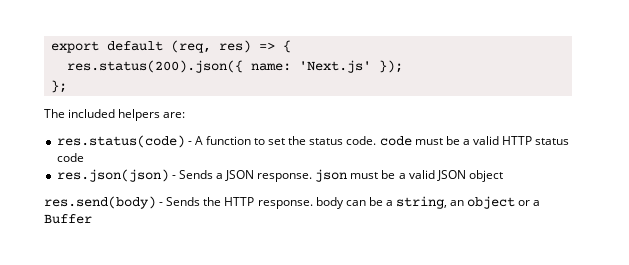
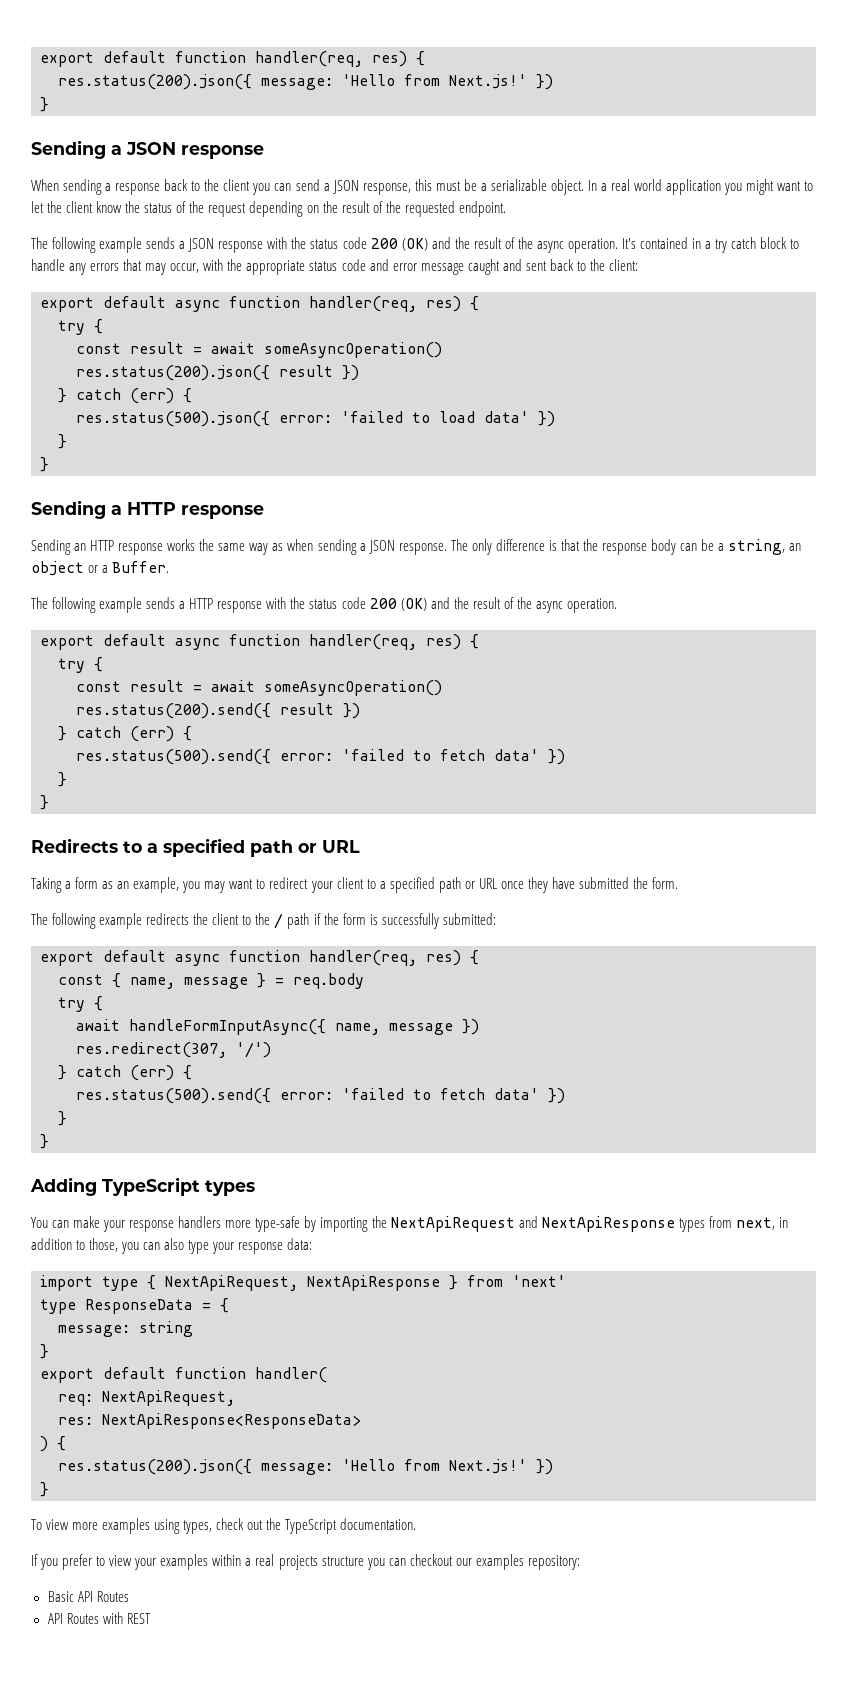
- export default (req, res) => {
- res.status(200).json({ name: 'Next.js' });
- };
- The included helpers are:
- res.status(code) - A function to set the status code. code must be a valid HTTP status code
- res.json(json) - Sends a JSON response. json must be a valid JSON object
- res.send(body) - Sends the HTTP response. body can be a string, an object or a Buffer
+ export default function handler(req, res) {
+ res.status(200).json({ message: 'Hello from Next.js!' })
+ }
+ Sending a JSON response
+ When sending a response back to the client you can send a JSON response, this must be a serializable object. In a real world application you might want to let the client know the status of the request depending on the result of the requested endpoint.
+ The following example sends a JSON response with the status code 200 (OK) and the result of the async operation. It's contained in a try catch block to handle any errors that may occur, with the appropriate status code and error message caught and sent back to the client:
+ export default async function handler(req, res) {
+ try {
+ const result = await someAsyncOperation()
+ res.status(200).json({ result })
+ } catch (err) {
+ res.status(500).json({ error: 'failed to load data' })
+ }
+ }
+ Sending a HTTP response
+ Sending an HTTP response works the same way as when sending a JSON response. The only difference is that the response body can be a string, an object or a Buffer.
+ The following example sends a HTTP response with the status code 200 (OK) and the result of the async operation.
+ export default async function handler(req, res) {
+ try {
+ const result = await someAsyncOperation()
+ res.status(200).send({ result })
+ } catch (err) {
+ res.status(500).send({ error: 'failed to fetch data' })
+ }
+ }
+ Redirects to a specified path or URL
+ Taking a form as an example, you may want to redirect your client to a specified path or URL once they have submitted the form.
+ The following example redirects the client to the / path if the form is successfully submitted:
+ export default async function handler(req, res) {
+ const { name, message } = req.body
+ try {
+ await handleFormInputAsync({ name, message })
+ res.redirect(307, '/')
+ } catch (err) {
+ res.status(500).send({ error: 'failed to fetch data' })
+ }
+ }
+ Adding TypeScript types
+ You can make your response handlers more type-safe by importing the NextApiRequest and NextApiResponse types from next, in addition to those, you can also type your response data:
+ import type { NextApiRequest, NextApiResponse } from 'next'
+ type ResponseData = {
+ message: string
+ }
+ export default function handler(
+ req: NextApiRequest,
+ res: NextApiResponse<ResponseData>
+ ) {
+ res.status(200).json({ message: 'Hello from Next.js!' })
+ }
+ To view more examples using types, check out the TypeScript documentation.
+ If you prefer to view your examples within a real projects structure you can checkout our examples repository:
+ Basic API Routes
+ API Routes with REST

